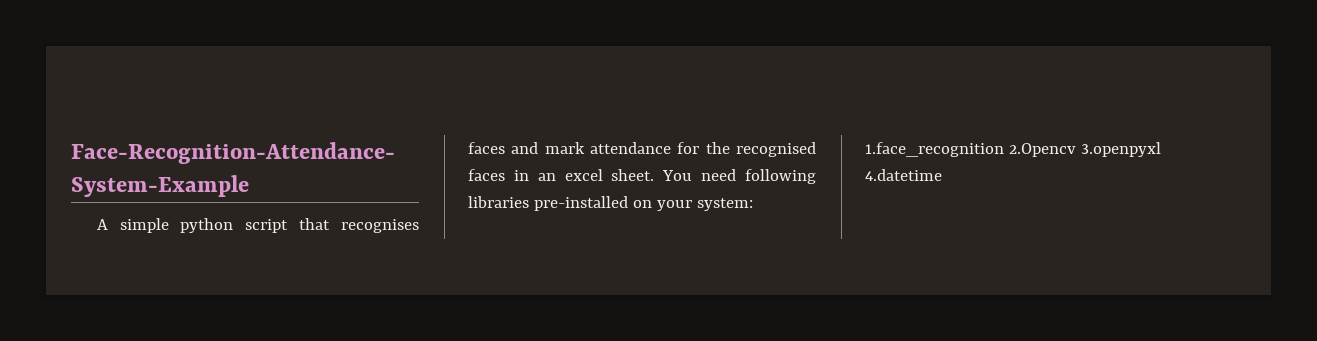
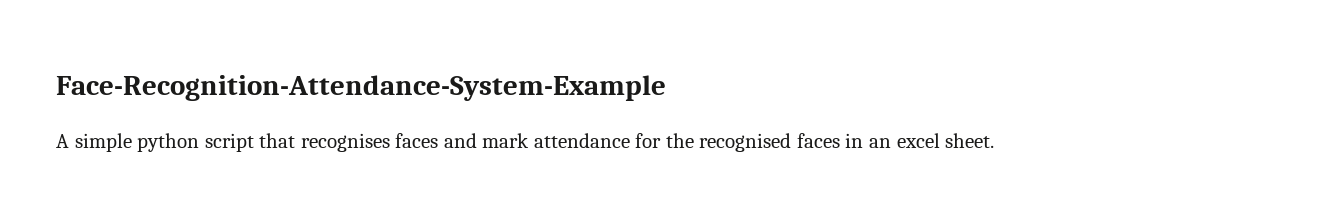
- You need following libraries pre-installed on your system: 1.face_recognition 2.Opencv 3.openpyxl 4.datetime

